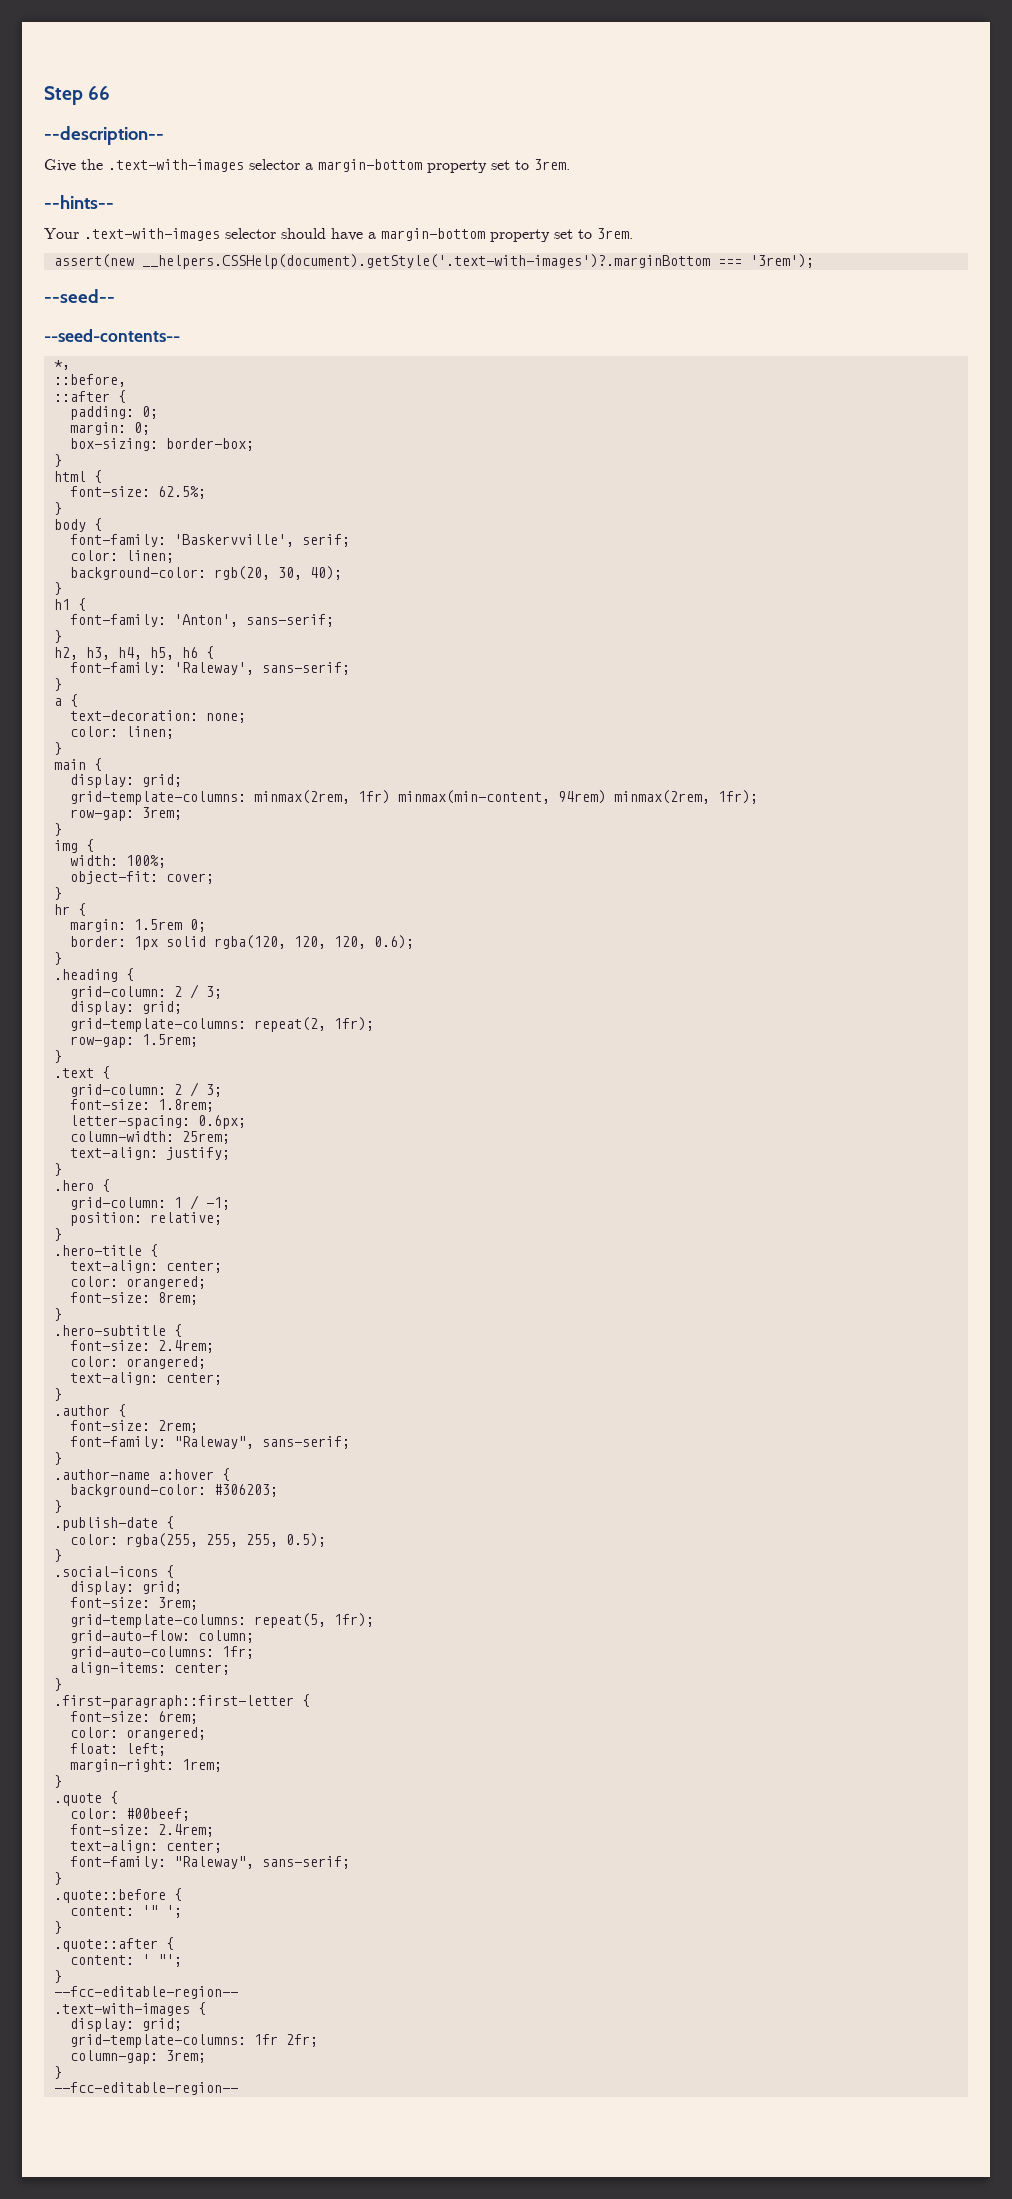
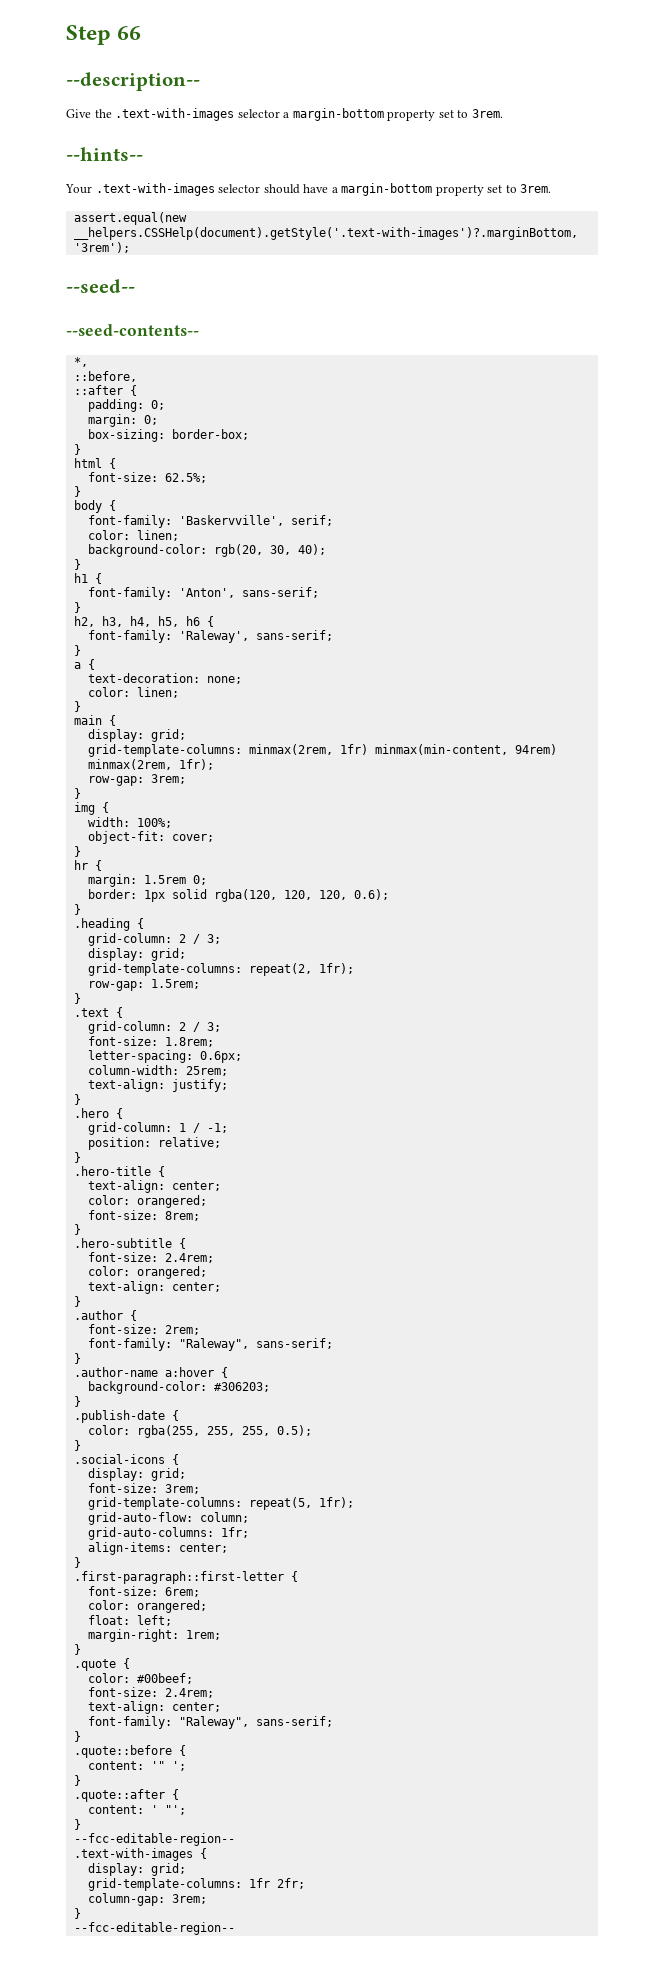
- assert(new __helpers.CSSHelp(document).getStyle('.text-with-images')?.marginBottom === '3rem');
+ assert.equal(new __helpers.CSSHelp(document).getStyle('.text-with-images')?.marginBottom, '3rem');

